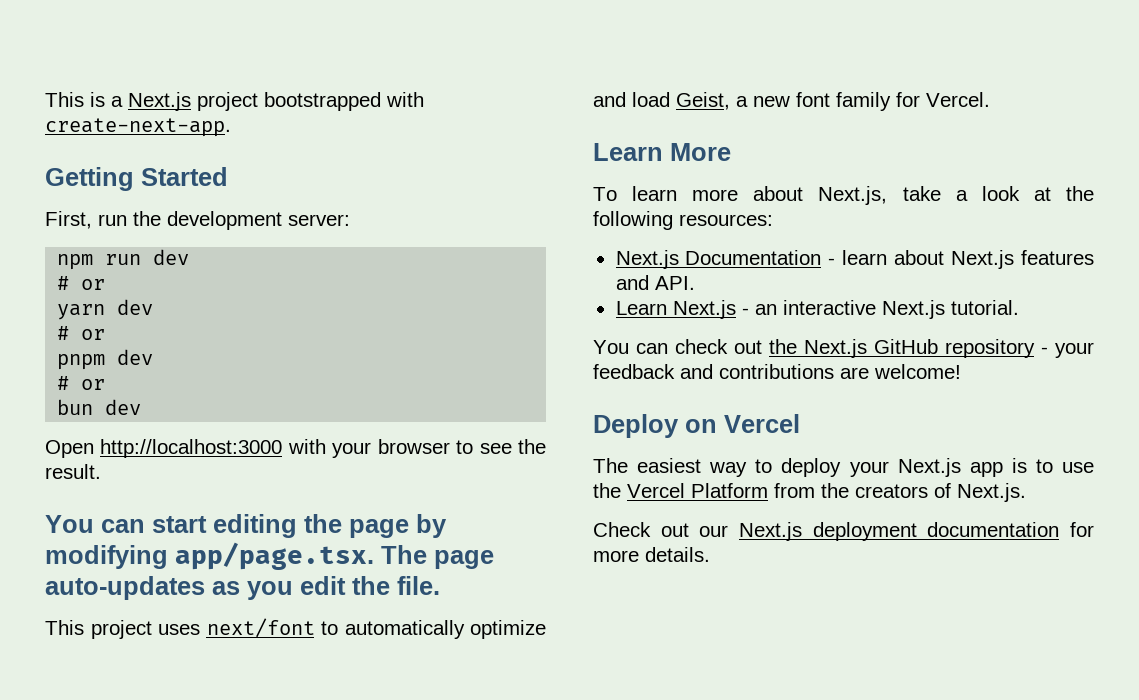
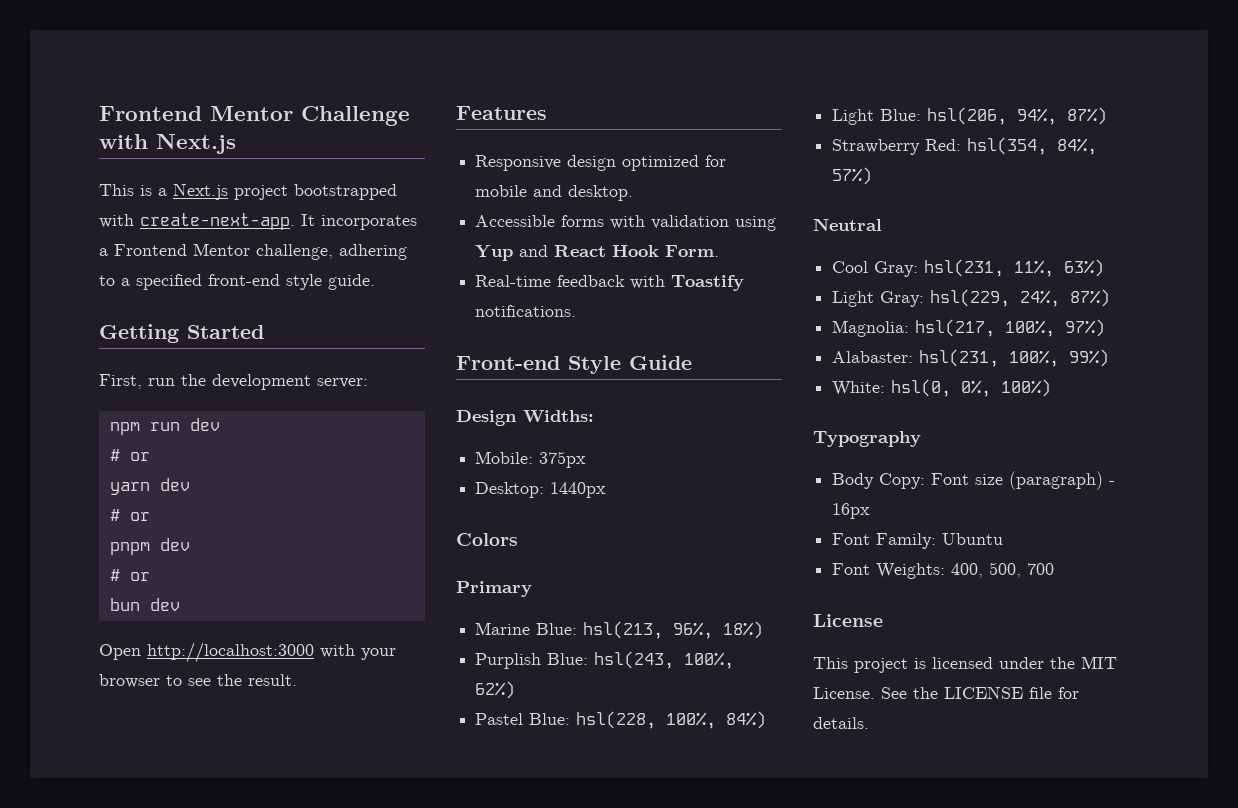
+ Frontend Mentor Challenge with Next.js
+ It incorporates a Frontend Mentor challenge, adhering to a specified front-end style guide.
- You can start editing the page by modifying app/page.tsx. The page auto-updates as you edit the file.
- This project uses next/font to automatically optimize and load Geist, a new font family for Vercel.
- Learn More
- To learn more about Next.js, take a look at the following resources:
- Next.js Documentation - learn about Next.js features and API.
- Learn Next.js - an interactive Next.js tutorial.
- You can check out the Next.js GitHub repository - your feedback and contributions are welcome!
- Deploy on Vercel
- The easiest way to deploy your Next.js app is to use the Vercel Platform from the creators of Next.js.
- Check out our Next.js deployment documentation for more details.
+ Features
+ Responsive design optimized for mobile and desktop.
+ Accessible forms with validation using Yup and React Hook Form.
+ Real-time feedback with Toastify notifications.
+ Front-end Style Guide
+ Design Widths:
+ Mobile: 375px
+ Desktop: 1440px
+ Colors
+ Primary
+ Marine Blue: hsl(213, 96%, 18%)
+ Purplish Blue: hsl(243, 100%, 62%)
+ Pastel Blue: hsl(228, 100%, 84%)
+ Light Blue: hsl(206, 94%, 87%)
+ Strawberry Red: hsl(354, 84%, 57%)
+ Neutral
+ Cool Gray: hsl(231, 11%, 63%)
+ Light Gray: hsl(229, 24%, 87%)
+ Magnolia: hsl(217, 100%, 97%)
+ Alabaster: hsl(231, 100%, 99%)
+ White: hsl(0, 0%, 100%)
+ Typography
+ Body Copy: Font size (paragraph) - 16px
+ Font Family: Ubuntu
+ Font Weights: 400, 500, 700
+ License
+ This project is licensed under the MIT License. See the LICENSE file for details.

